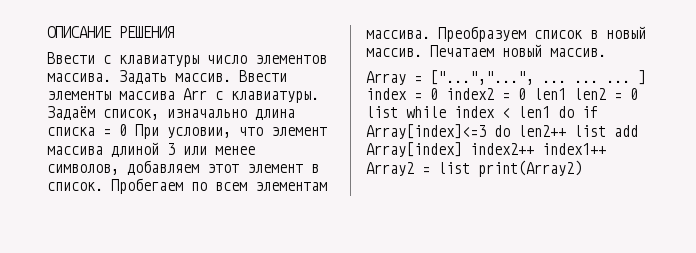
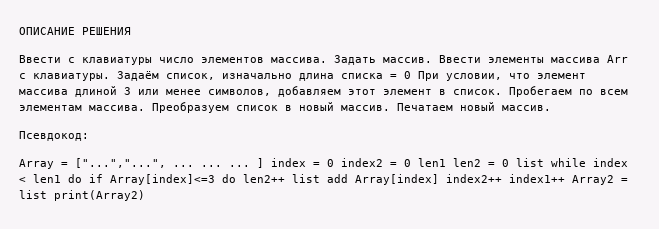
+ Псевдокод:

